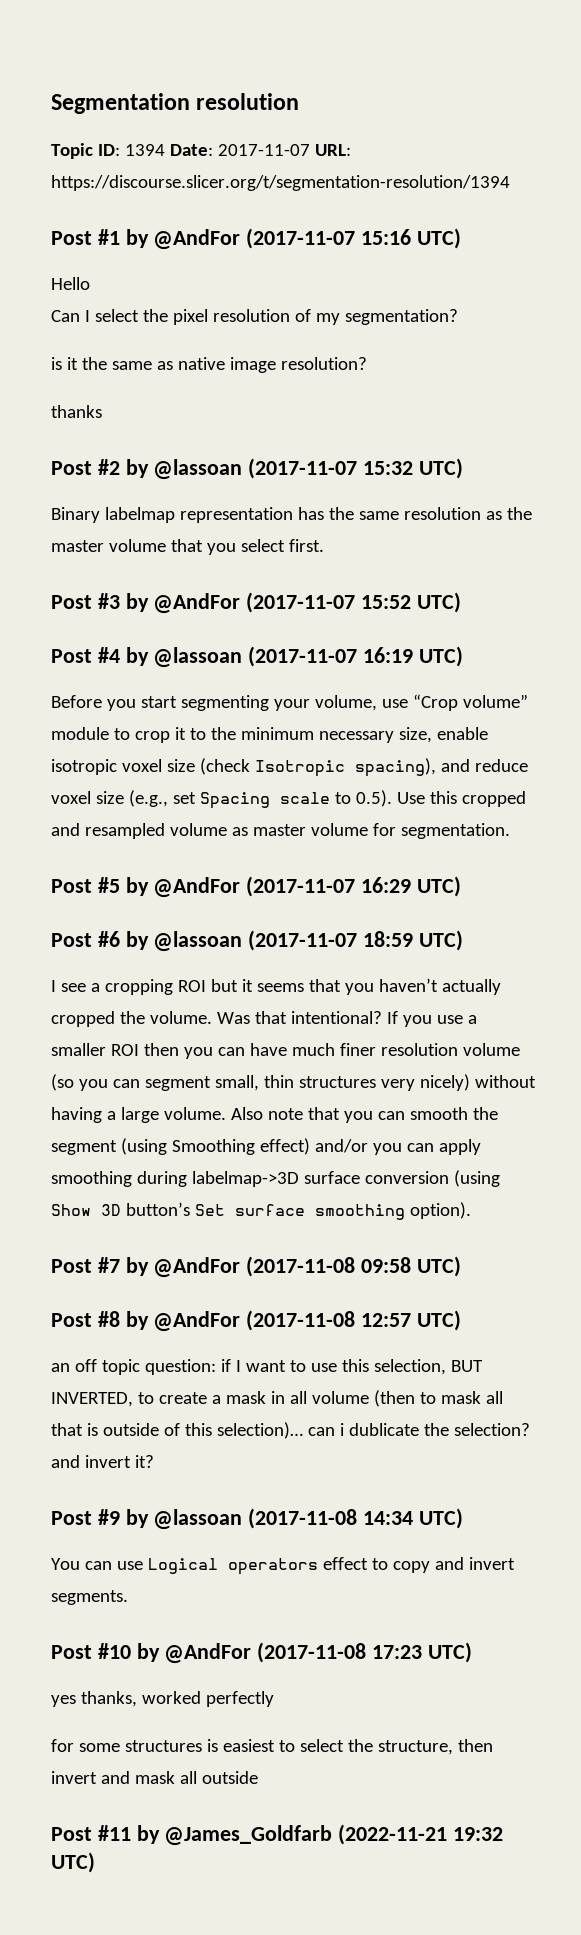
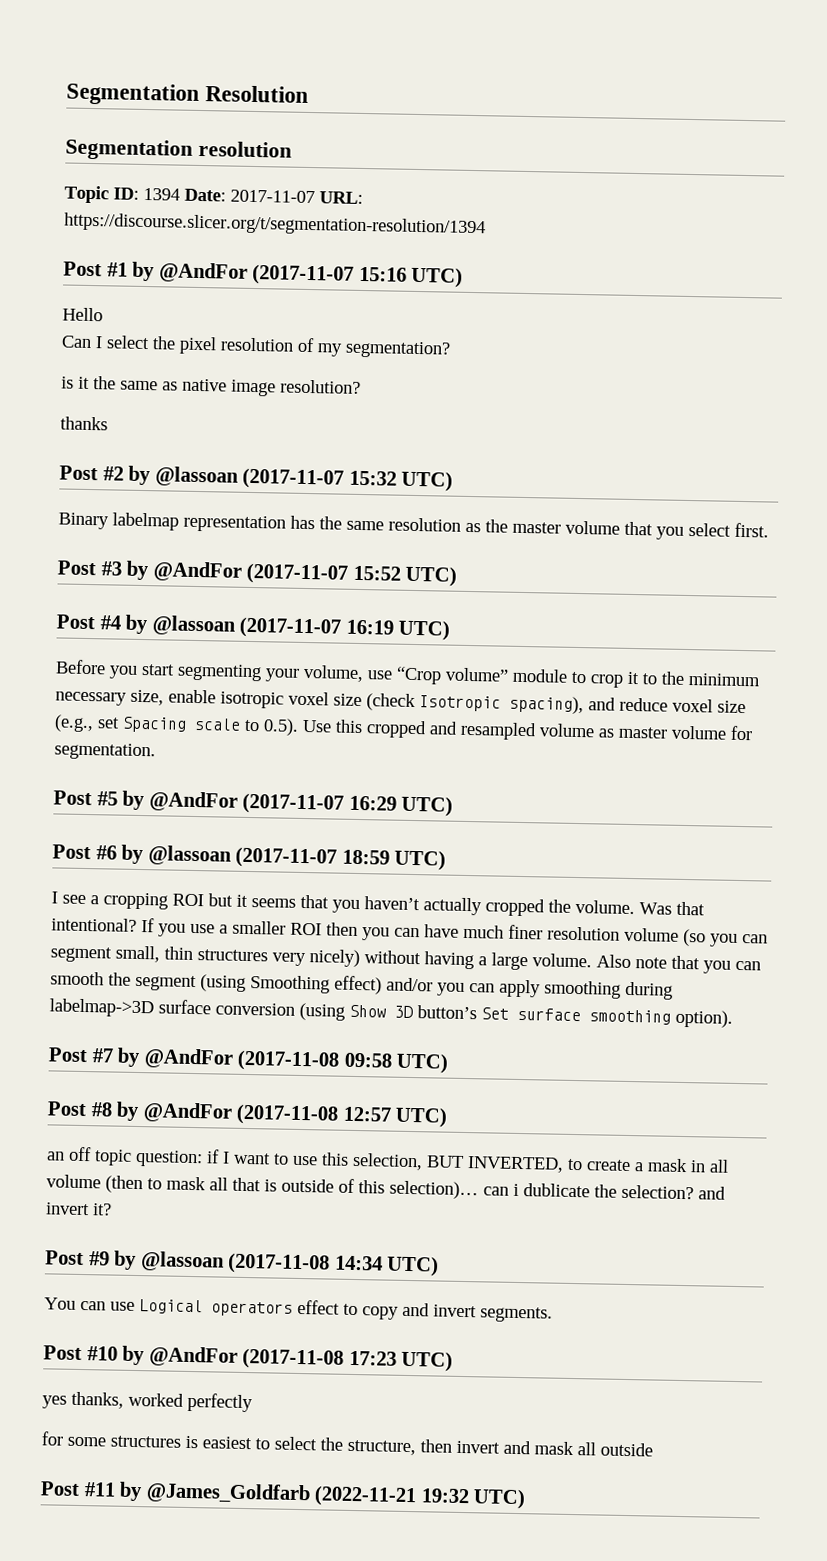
+ Segmentation Resolution

